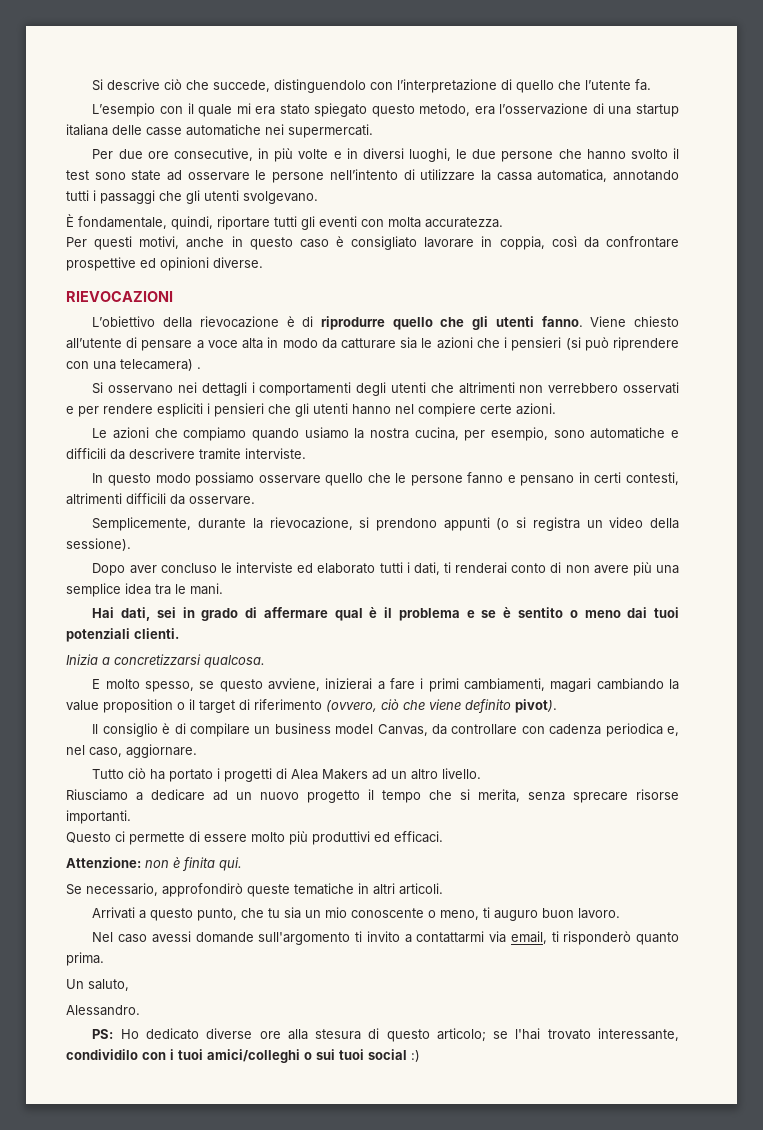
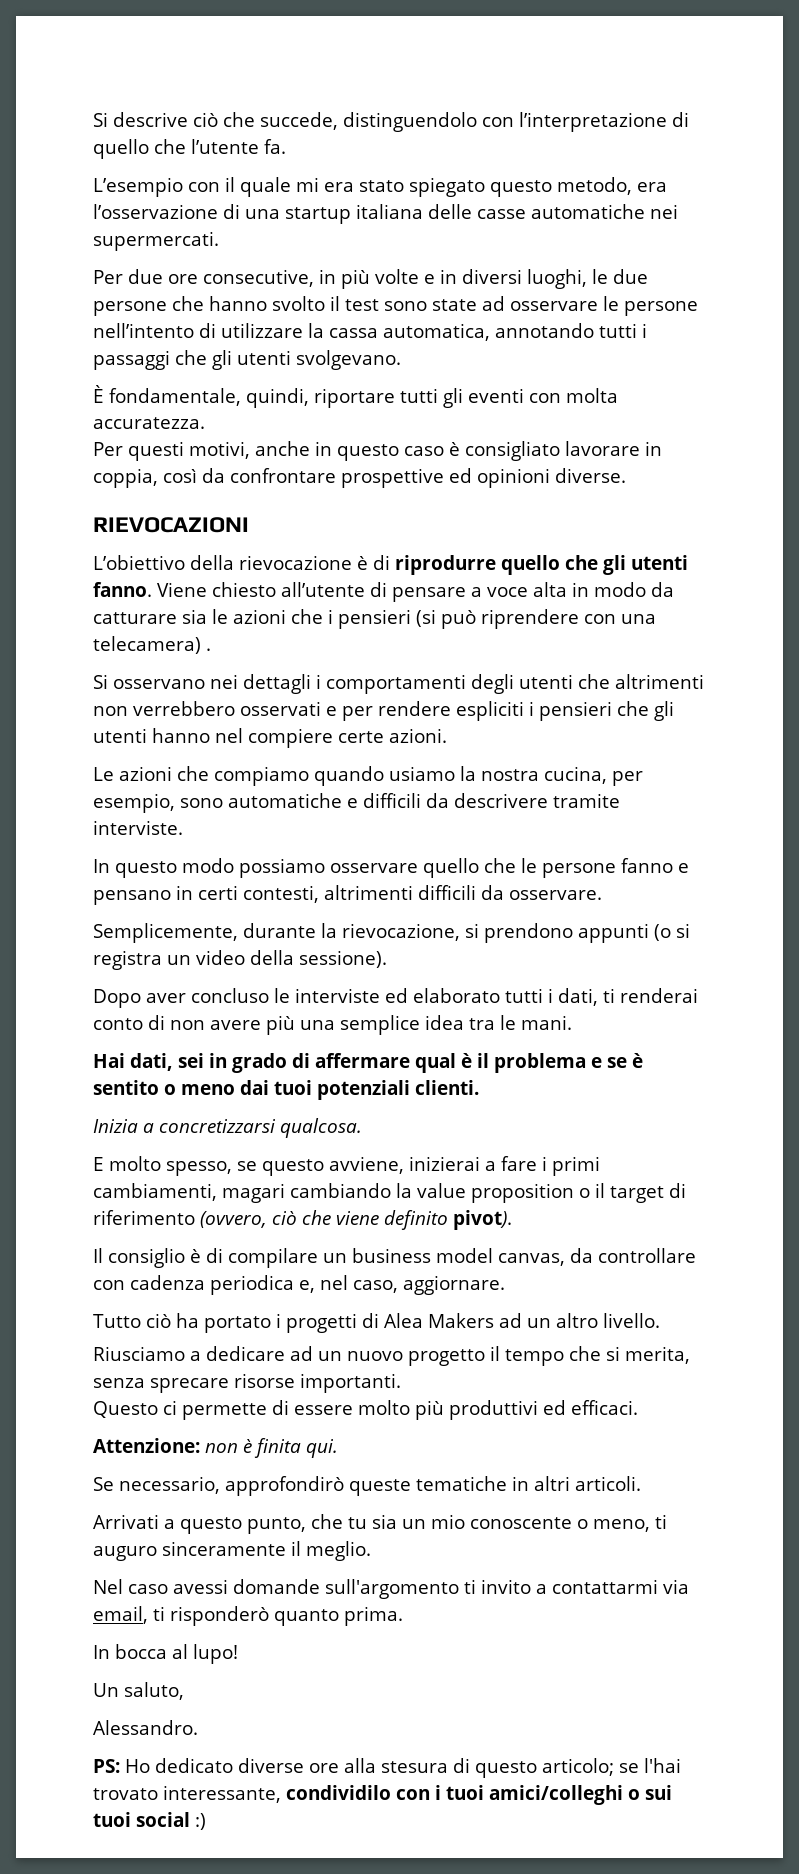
- Il consiglio è di compilare un business model Canvas, da controllare con cadenza periodica e, nel caso, aggiornare.
+ Il consiglio è di compilare un business model canvas, da controllare con cadenza periodica e, nel caso, aggiornare.
- Arrivati a questo punto, che tu sia un mio conoscente o meno, ti auguro buon lavoro.
+ Arrivati a questo punto, che tu sia un mio conoscente o meno, ti auguro sinceramente il meglio.
+ In bocca al lupo!

